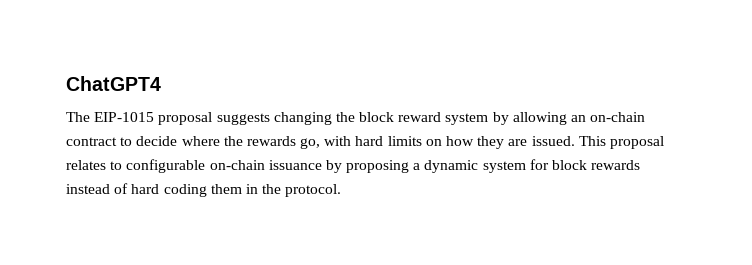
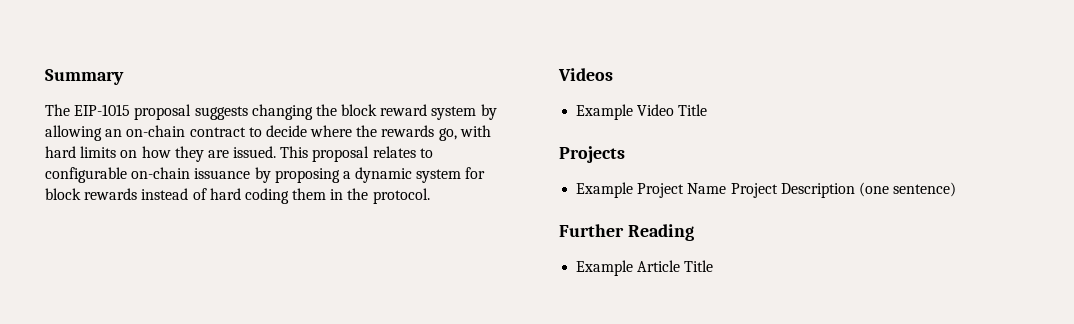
- ChatGPT4
+ Summary
+ Videos
+ Example Video Title
+ Projects
+ Example Project Name Project Description (one sentence)
+ Further Reading
+ Example Article Title

